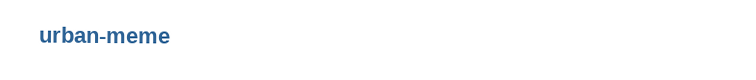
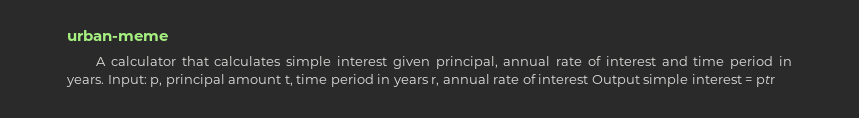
+ A calculator that calculates simple interest given principal, annual rate of interest and time period in years. Input: p, principal amount t, time period in years r, annual rate of interest Output simple interest = ptr

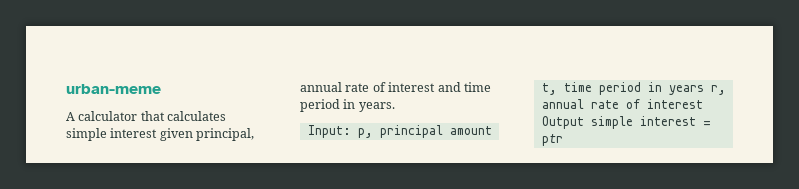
- A calculator that calculates simple interest given principal, annual rate of interest and time period in years. Input: p, principal amount t, time period in years r, annual rate of interest Output simple interest = ptr
+ A calculator that calculates simple interest given principal, annual rate of interest and time period in years.
+ Input: p, principal amount t, time period in years r, annual rate of interest Output simple interest = ptr

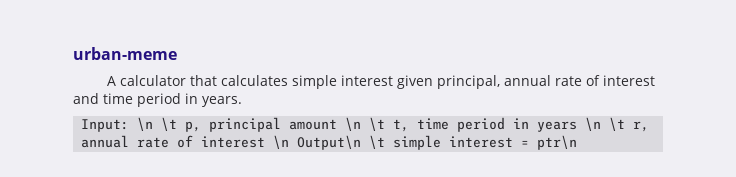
- Input: p, principal amount t, time period in years r, annual rate of interest Output simple interest = ptr
+ Input: \n \t p, principal amount \n \t t, time period in years \n \t r, annual rate of interest \n Output\n \t simple interest = ptr\n

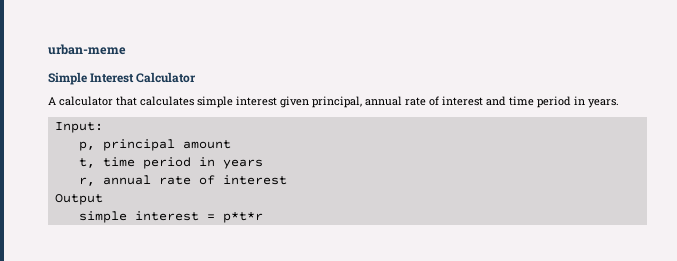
+ Simple Interest Calculator
- Input: \n \t p, principal amount \n \t t, time period in years \n \t r, annual rate of interest \n Output\n \t simple interest = ptr\n
+ Input:
+ p, principal amount
+ t, time period in years
+ r, annual rate of interest
+ Output
+ simple interest = p*t*r

